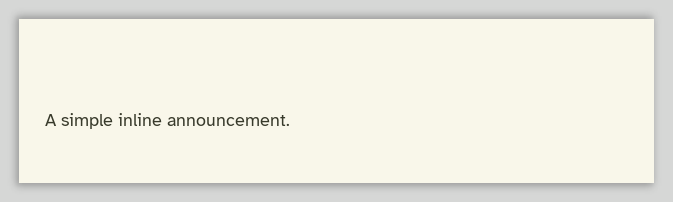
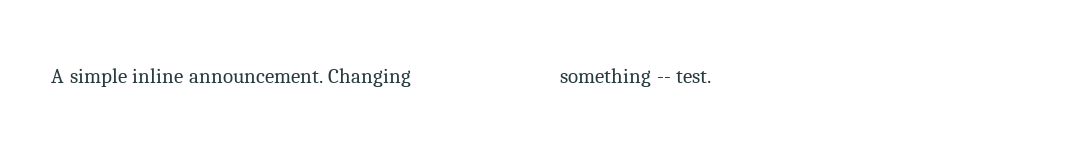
+ Changing something -- test.

